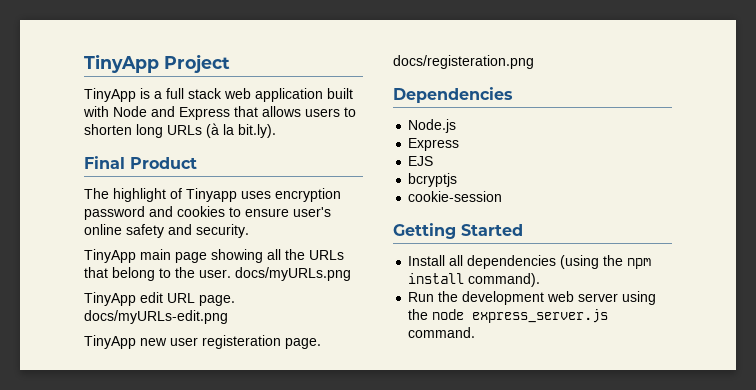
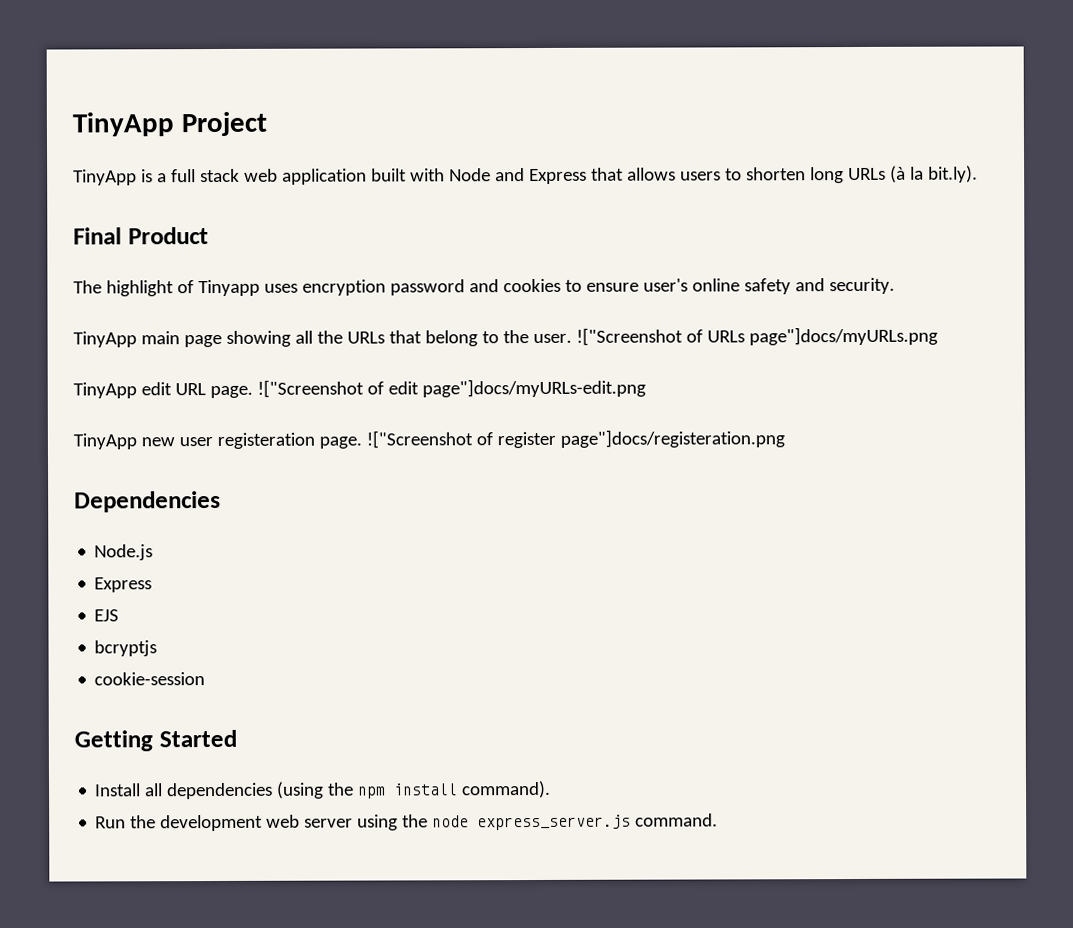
- TinyApp main page showing all the URLs that belong to the user. docs/myURLs.png
+ TinyApp main page showing all the URLs that belong to the user. !["Screenshot of URLs page"]docs/myURLs.png
- TinyApp edit URL page. docs/myURLs-edit.png
+ TinyApp edit URL page. !["Screenshot of edit page"]docs/myURLs-edit.png
- TinyApp new user registeration page. docs/registeration.png
+ TinyApp new user registeration page. !["Screenshot of register page"]docs/registeration.png

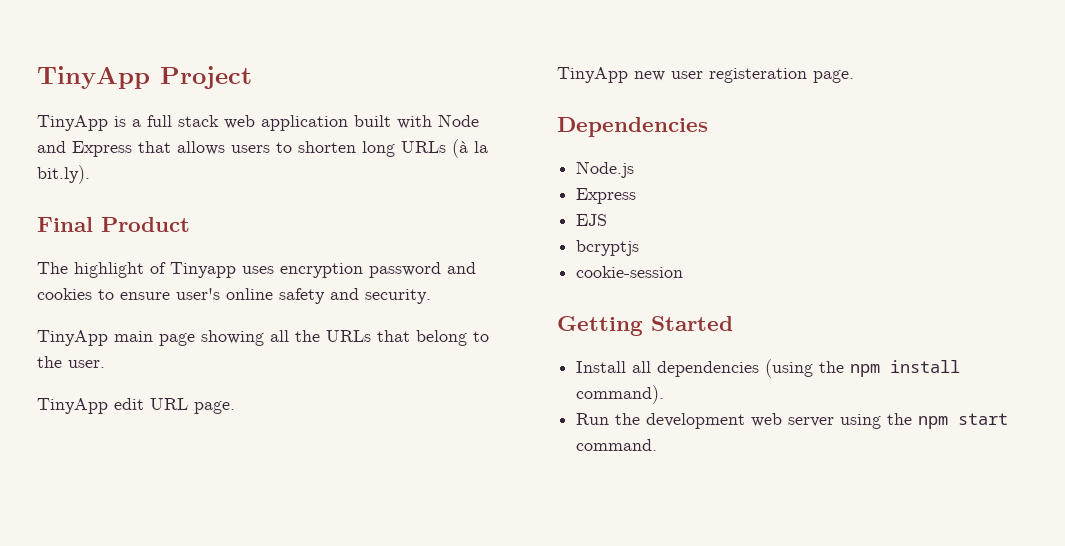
- !["Screenshot of URLs page"]docs/myURLs.png
- !["Screenshot of edit page"]docs/myURLs-edit.png
- !["Screenshot of register page"]docs/registeration.png
- Run the development web server using the node express_server.js command.
+ Run the development web server using the npm start command.

